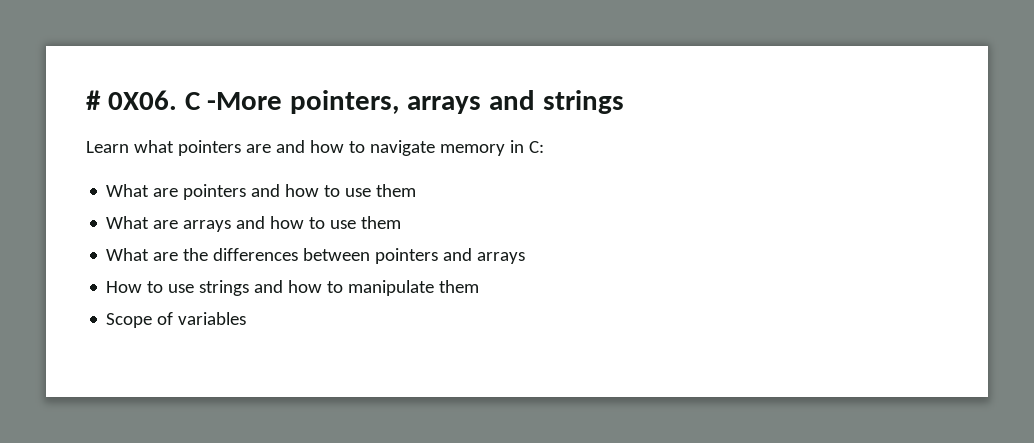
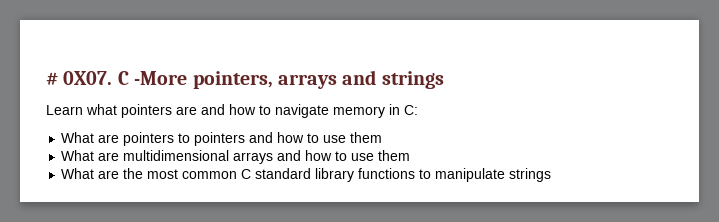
- # 0X06.
+ # 0X07.
- What are pointers and how to use them
- What are arrays and how to use them
+ What are pointers to pointers and how to use them
+ What are multidimensional arrays and how to use them
- What are the differences between pointers and arrays
- How to use strings and how to manipulate them
- Scope of variables
+ What are the most common C standard library functions to manipulate strings

